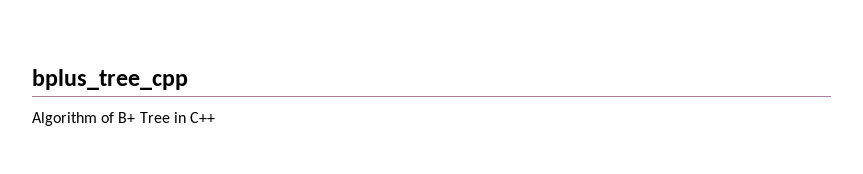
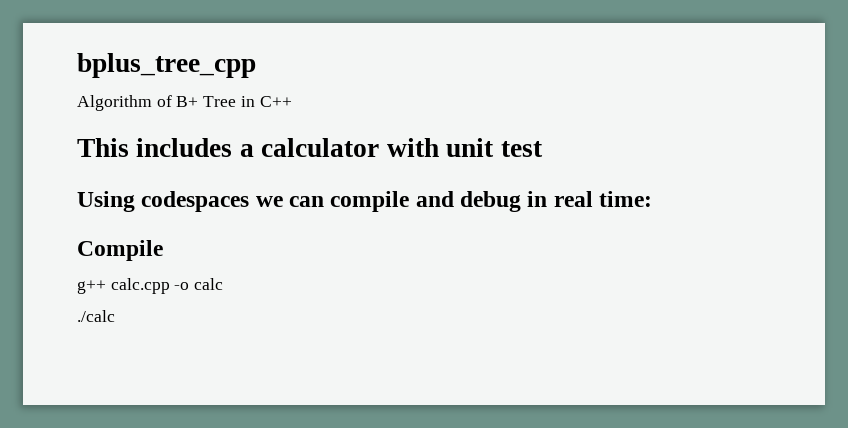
+ This includes a calculator with unit test
+ Using codespaces we can compile and debug in real time:
+ Compile
+ g++ calc.cpp -o calc
+ ./calc

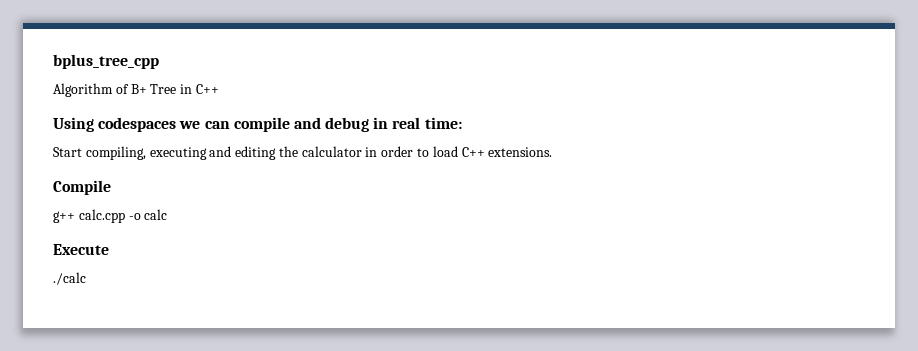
- This includes a calculator with unit test
+ Start compiling, executing and editing the calculator in order to load C++ extensions.
+ Execute

